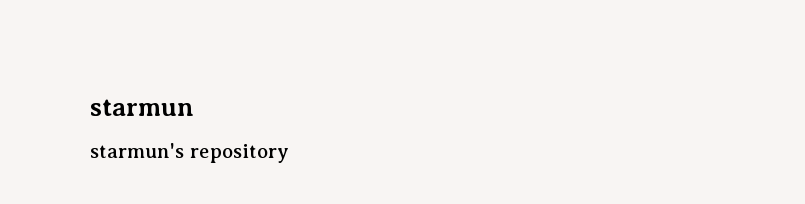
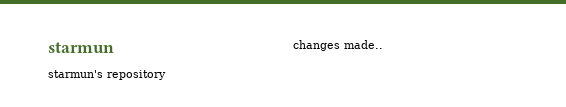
+ changes made..

